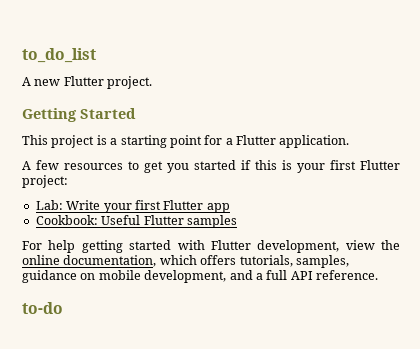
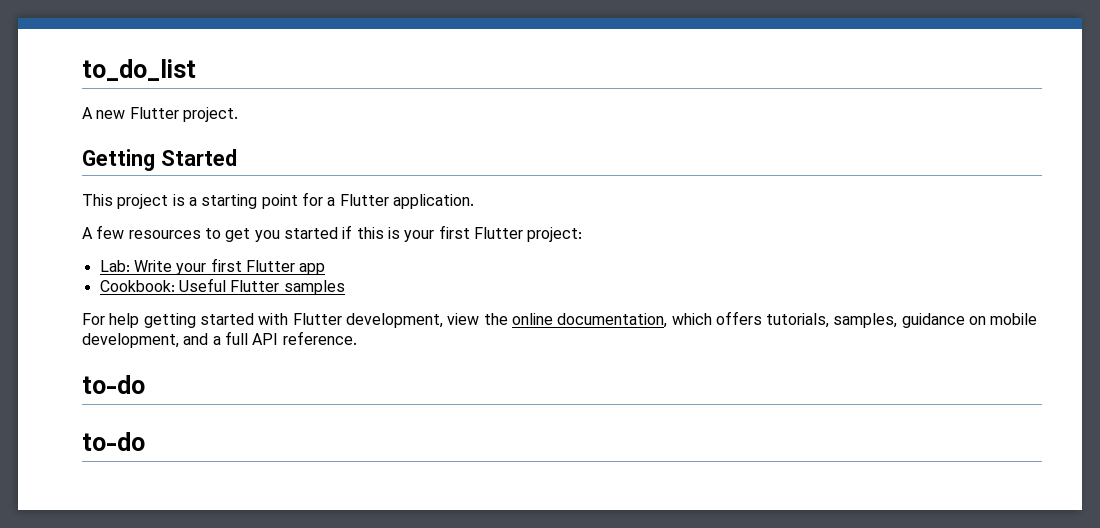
  For help getting started with Flutter development, view the online documentation, which offers tutorials, samples, guidance on mobile development, and a full API reference.
+ to-do

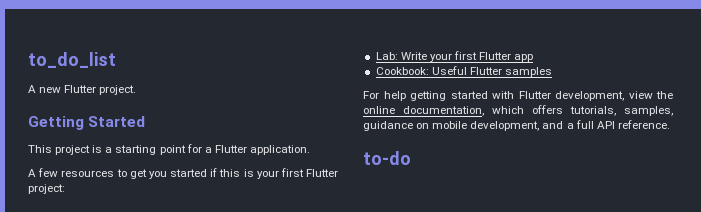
  For help getting started with Flutter development, view the online documentation, which offers tutorials, samples, guidance on mobile development, and a full API reference.
- to-do

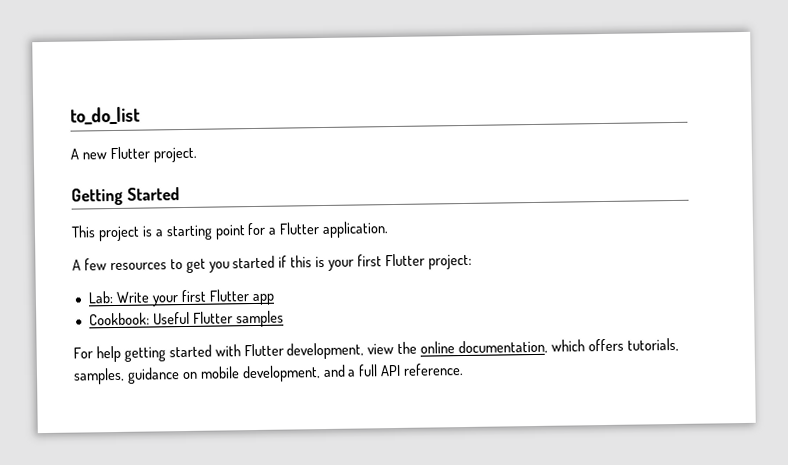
- to-do

